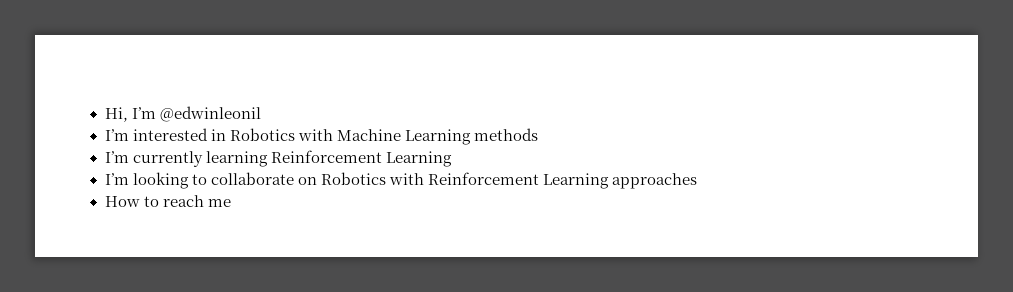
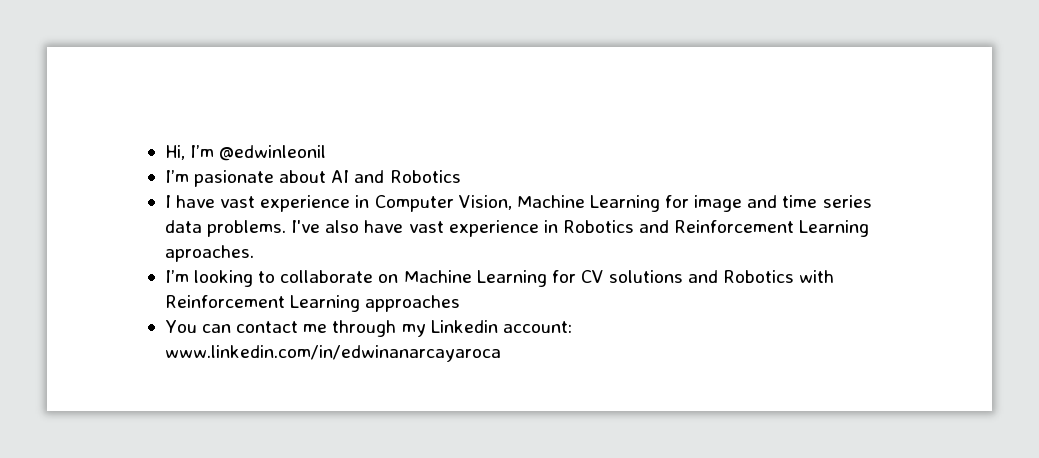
- I’m interested in Robotics with Machine Learning methods
- I’m currently learning Reinforcement Learning
+ I’m pasionate about AI and Robotics
+ I have vast experience in Computer Vision, Machine Learning for image and time series data problems. I've also have vast experience in Robotics and Reinforcement Learning aproaches.
- I’m looking to collaborate on Robotics with Reinforcement Learning approaches
+ I’m looking to collaborate on Machine Learning for CV solutions and Robotics with Reinforcement Learning approaches
- How to reach me
+ You can contact me through my Linkedin account: www.linkedin.com/in/edwinanarcayaroca

